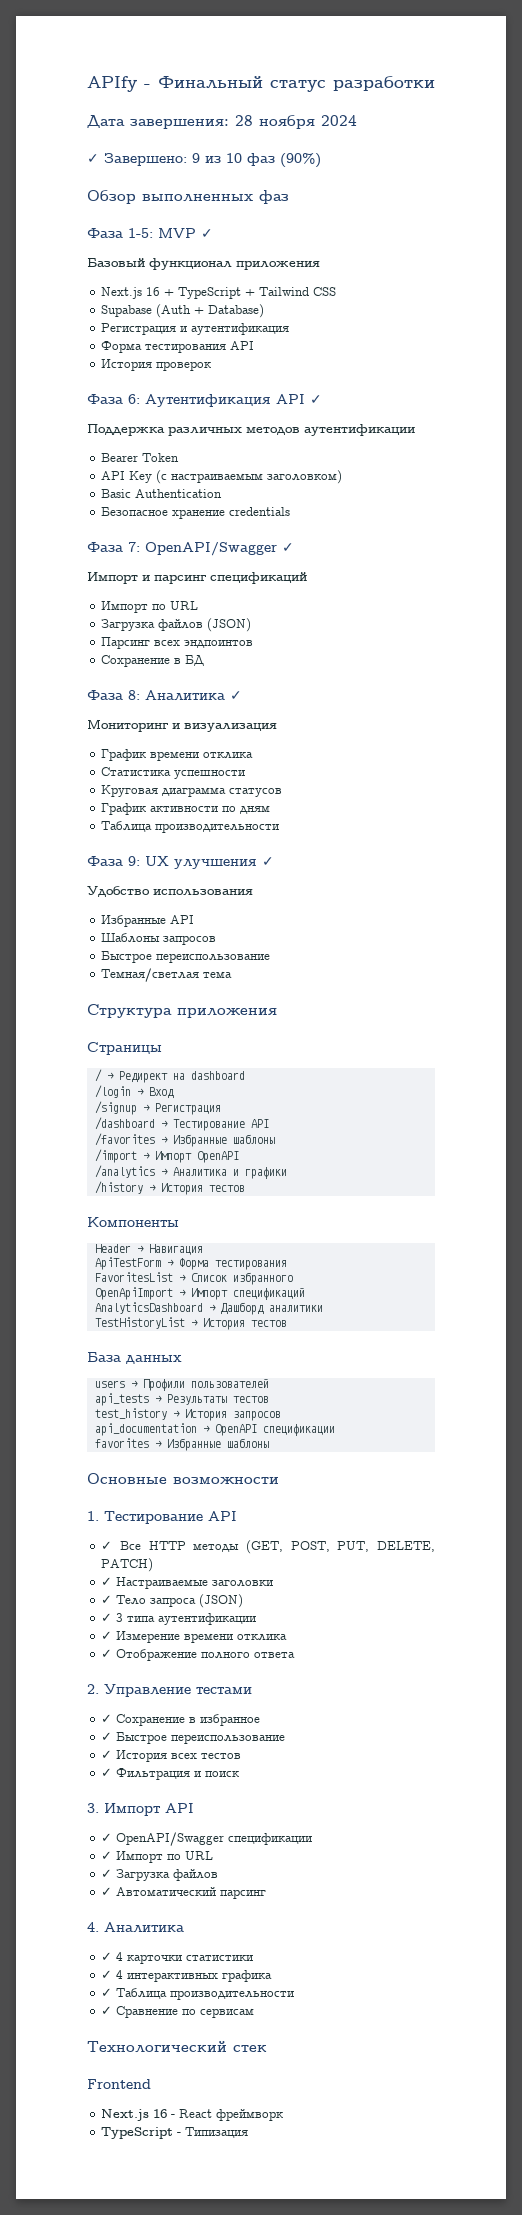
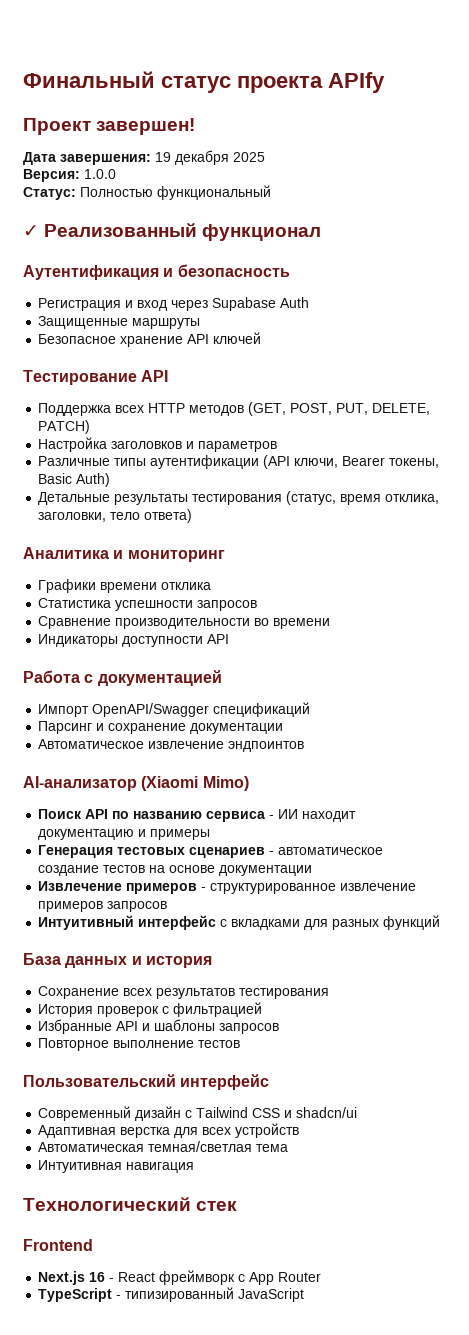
- APIfy - Финальный статус разработки
- Дата завершения: 28 ноября 2024
- ✓ Завершено: 9 из 10 фаз (90%)
- Обзор выполненных фаз
- Фаза 1-5: MVP ✓
- Базовый функционал приложения
- Next.js 16 + TypeScript + Tailwind CSS
- Supabase (Auth + Database)
- Регистрация и аутентификация
- Форма тестирования API
- История проверок
- Фаза 6: Аутентификация API ✓
- Поддержка различных методов аутентификации
- Bearer Token
- API Key (с настраиваемым заголовком)
- Basic Authentication
- Безопасное хранение credentials
- Фаза 7: OpenAPI/Swagger ✓
- Импорт и парсинг спецификаций
- Импорт по URL
- Загрузка файлов (JSON)
- Парсинг всех эндпоинтов
- Сохранение в БД
- Фаза 8: Аналитика ✓
- Мониторинг и визуализация
- График времени отклика
- Статистика успешности
- Круговая диаграмма статусов
- График активности по дням
- Таблица производительности
- Фаза 9: UX улучшения ✓
- Удобство использования
- Избранные API
- Шаблоны запросов
- Быстрое переиспользование
- Темная/светлая тема
- Структура приложения
- Страницы
- / → Редирект на dashboard
- /login → Вход
- /signup → Регистрация
- /dashboard → Тестирование API
- /favorites → Избранные шаблоны
- /import → Импорт OpenAPI
- /analytics → Аналитика и графики
- /history → История тестов
- Компоненты
- Header → Навигация
- ApiTestForm → Форма тестирования
- FavoritesList → Список избранного
- OpenApiImport → Импорт спецификаций
- AnalyticsDashboard → Дашборд аналитики
- TestHistoryList → История тестов
- База данных
- users → Профили пользователей
- api_tests → Результаты тестов
- test_history → История запросов
- api_documentation → OpenAPI спецификации
- favorites → Избранные шаблоны
- Основные возможности
- 1. Тестирование API
- ✓ Все HTTP методы (GET, POST, PUT, DELETE, PATCH)
+ Финальный статус проекта APIfy
+ Проект завершен!
+ Дата завершения: 19 декабря 2025
+ Версия: 1.0.0
+ Статус: Полностью функциональный
+ ✓ Реализованный функционал
+ Аутентификация и безопасность
+ Регистрация и вход через Supabase Auth
+ Защищенные маршруты
+ Безопасное хранение API ключей
+ Тестирование API
+ Поддержка всех HTTP методов (GET, POST, PUT, DELETE, PATCH)
- ✓ Настраиваемые заголовки
- ✓ Тело запроса (JSON)
- ✓ 3 типа аутентификации
- ✓ Измерение времени отклика
- ✓ Отображение полного ответа
- 2. Управление тестами
- ✓ Сохранение в избранное
- ✓ Быстрое переиспользование
- ✓ История всех тестов
- ✓ Фильтрация и поиск
- 3. Импорт API
- ✓ OpenAPI/Swagger спецификации
- ✓ Импорт по URL
- ✓ Загрузка файлов
- ✓ Автоматический парсинг
- 4. Аналитика
- ✓ 4 карточки статистики
- ✓ 4 интерактивных графика
- ✓ Таблица производительности
- ✓ Сравнение по сервисам
+ Настройка заголовков и параметров
+ Различные типы аутентификации (API ключи, Bearer токены, Basic Auth)
+ Детальные результаты тестирования (статус, время отклика, заголовки, тело ответа)
+ Аналитика и мониторинг
+ Графики времени отклика
+ Статистика успешности запросов
+ Сравнение производительности во времени
+ Индикаторы доступности API
+ Работа с документацией
+ Импорт OpenAPI/Swagger спецификаций
+ Парсинг и сохранение документации
+ Автоматическое извлечение эндпоинтов
+ AI-анализатор (Xiaomi Mimo)
+ Поиск API по названию сервиса - ИИ находит документацию и примеры
+ Генерация тестовых сценариев - автоматическое создание тестов на основе документации
+ Извлечение примеров - структурированное извлечение примеров запросов
+ Интуитивный интерфейс с вкладками для разных функций
+ База данных и история
+ Сохранение всех результатов тестирования
+ История проверок с фильтрацией
+ Избранные API и шаблоны запросов
+ Повторное выполнение тестов
+ Пользовательский интерфейс
+ Современный дизайн с Tailwind CSS и shadcn/ui
+ Адаптивная верстка для всех устройств
+ Автоматическая темная/светлая тема
+ Интуитивная навигация
- Next.js 16 - React фреймворк
+ Next.js 16 - React фреймворк с App Router
- TypeScript - Типизация
+ TypeScript - типизированный JavaScript

